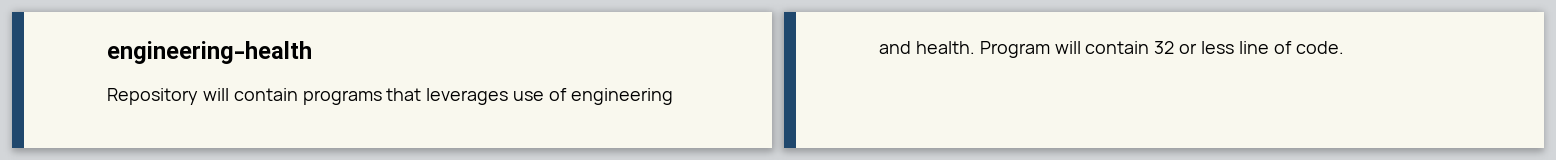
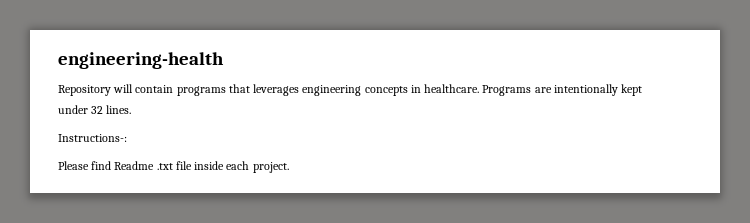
- Repository will contain programs that leverages use of engineering and health. Program will contain 32 or less line of code.
+ Repository will contain programs that leverages engineering concepts in healthcare. Programs are intentionally kept under 32 lines.
+ Instructions-:
+ Please find Readme .txt file inside each project.

